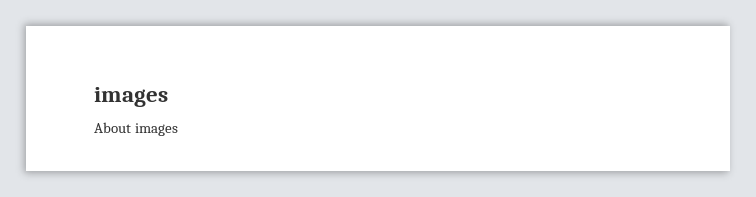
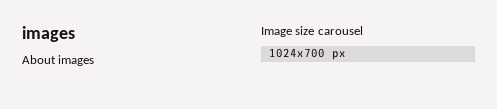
+ Image size carousel
+ 1024x700 px

